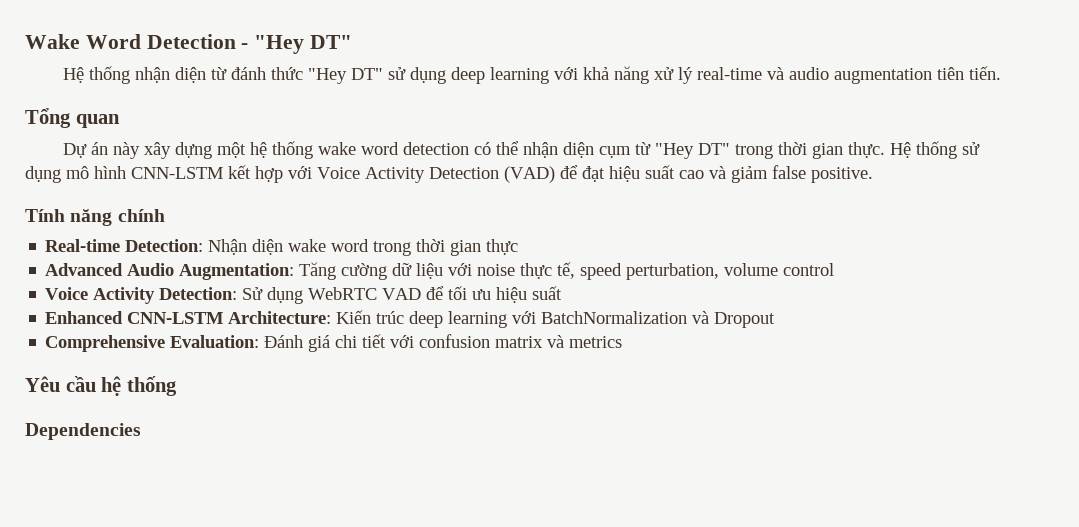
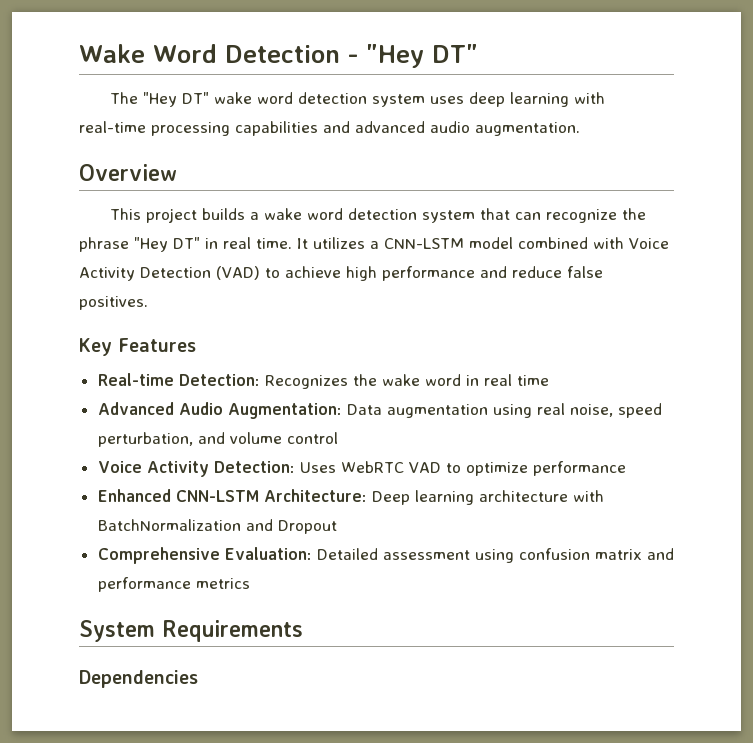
- Hệ thống nhận diện từ đánh thức "Hey DT" sử dụng deep learning với khả năng xử lý real-time và audio augmentation tiên tiến.
- Tổng quan
- Dự án này xây dựng một hệ thống wake word detection có thể nhận diện cụm từ "Hey DT" trong thời gian thực. Hệ thống sử dụng mô hình CNN-LSTM kết hợp với Voice Activity Detection (VAD) để đạt hiệu suất cao và giảm false positive.
- Tính năng chính
- Real-time Detection: Nhận diện wake word trong thời gian thực
- Advanced Audio Augmentation: Tăng cường dữ liệu với noise thực tế, speed perturbation, volume control
+ The "Hey DT" wake word detection system uses deep learning with real-time processing capabilities and advanced audio augmentation.
+ Overview
+ This project builds a wake word detection system that can recognize the phrase "Hey DT" in real time. It utilizes a CNN-LSTM model combined with Voice Activity Detection (VAD) to achieve high performance and reduce false positives.
+ Key Features
+ Real-time Detection: Recognizes the wake word in real time
+ Advanced Audio Augmentation: Data augmentation using real noise, speed perturbation, and volume control
- Voice Activity Detection: Sử dụng WebRTC VAD để tối ưu hiệu suất
- Enhanced CNN-LSTM Architecture: Kiến trúc deep learning với BatchNormalization và Dropout
- Comprehensive Evaluation: Đánh giá chi tiết với confusion matrix và metrics
- Yêu cầu hệ thống
+ Voice Activity Detection: Uses WebRTC VAD to optimize performance
+ Enhanced CNN-LSTM Architecture: Deep learning architecture with BatchNormalization and Dropout
+ Comprehensive Evaluation: Detailed assessment using confusion matrix and performance metrics
+ System Requirements

